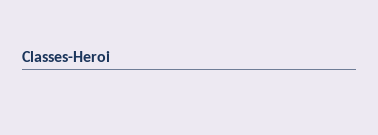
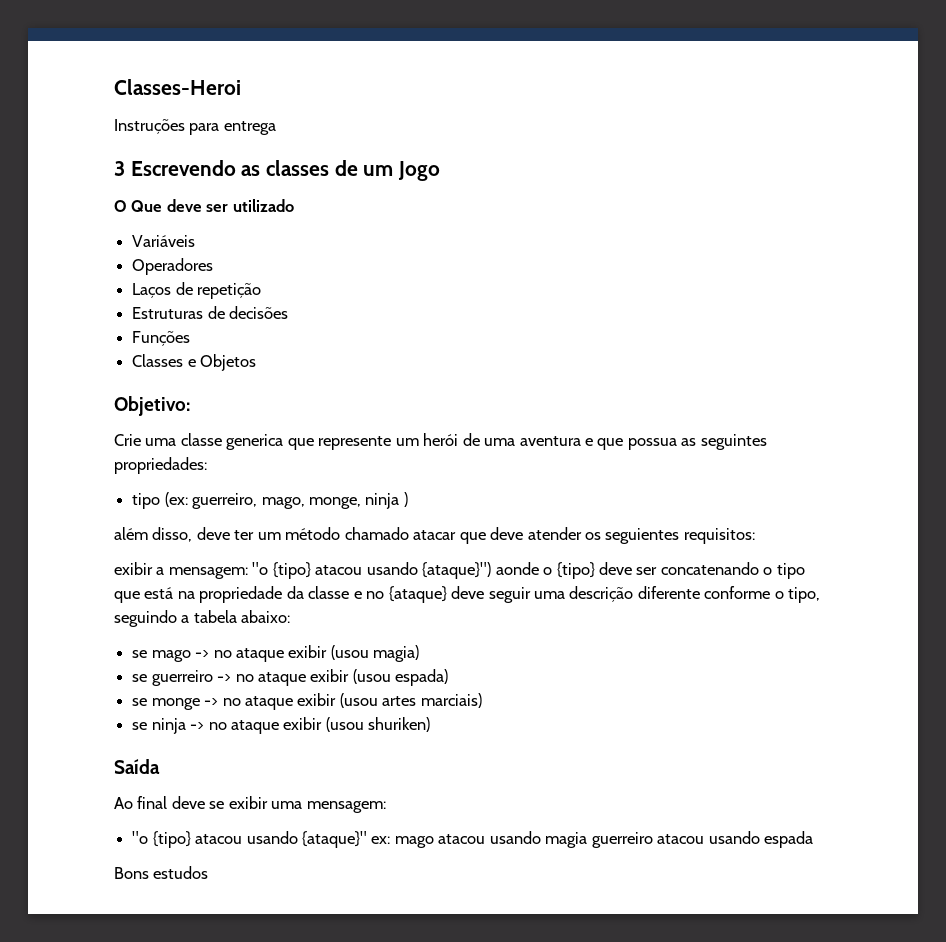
+ Instruções para entrega
+ 3 Escrevendo as classes de um Jogo
+ O Que deve ser utilizado
+ Variáveis
+ Operadores
+ Laços de repetição
+ Estruturas de decisões
+ Funções
+ Classes e Objetos
+ Objetivo:
+ Crie uma classe generica que represente um herói de uma aventura e que possua as seguintes propriedades:
+ tipo (ex: guerreiro, mago, monge, ninja )
+ além disso, deve ter um método chamado atacar que deve atender os seguientes requisitos:
+ exibir a mensagem: "o {tipo} atacou usando {ataque}") aonde o {tipo} deve ser concatenando o tipo que está na propriedade da classe e no {ataque} deve seguir uma descrição diferente conforme o tipo, seguindo a tabela abaixo:
+ se mago -> no ataque exibir (usou magia)
+ se guerreiro -> no ataque exibir (usou espada)
+ se monge -> no ataque exibir (usou artes marciais)
+ se ninja -> no ataque exibir (usou shuriken)
+ Saída
+ Ao final deve se exibir uma mensagem:
+ "o {tipo} atacou usando {ataque}" ex: mago atacou usando magia guerreiro atacou usando espada
+ Bons estudos

